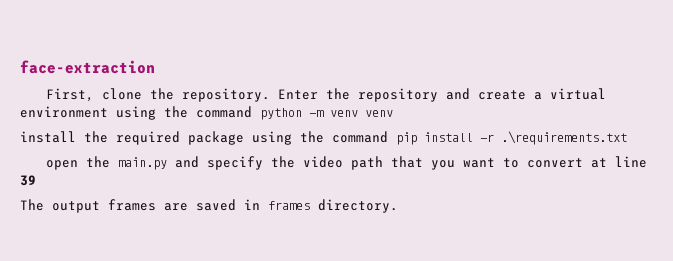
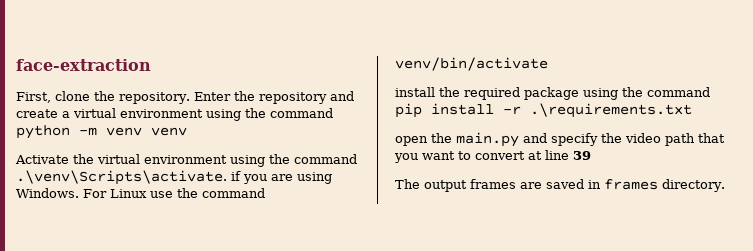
+ Activate the virtual environment using the command .\venv\Scripts\activate. if you are using Windows. For Linux use the command venv/bin/activate

